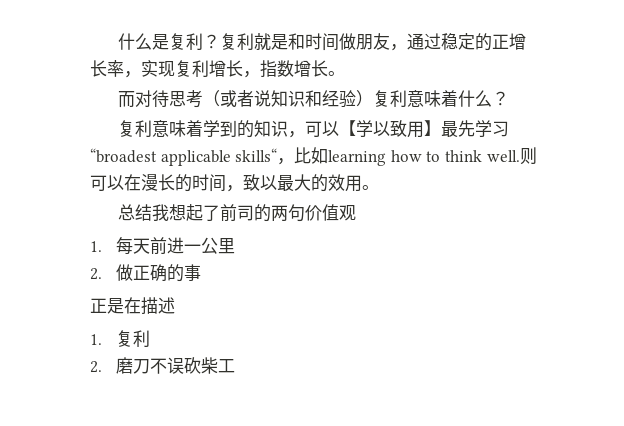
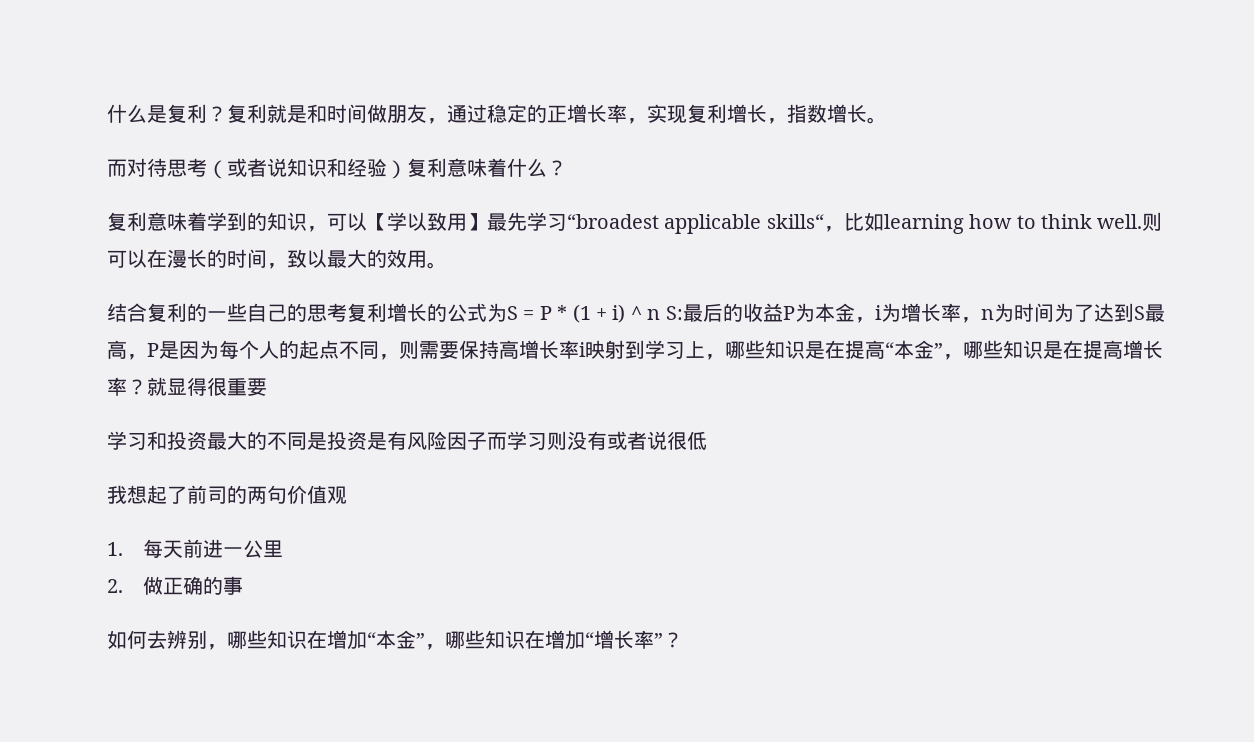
- 总结我想起了前司的两句价值观
+ 结合复利的一些自己的思考复利增长的公式为S = P * (1 + i) ^ n S:最后的收益P为本金，i为增长率，n为时间为了达到S最高，P是因为每个人的起点不同，则需要保持高增长率i映射到学习上，哪些知识是在提高“本金”，哪些知识是在提高增长率？就显得很重要
+ 学习和投资最大的不同是投资是有风险因子而学习则没有或者说很低
+ 我想起了前司的两句价值观
- 正是在描述
- 1.复利
- 2.磨刀不误砍柴工
+ 如何去辨别，哪些知识在增加“本金”，哪些知识在增加“增长率”？

